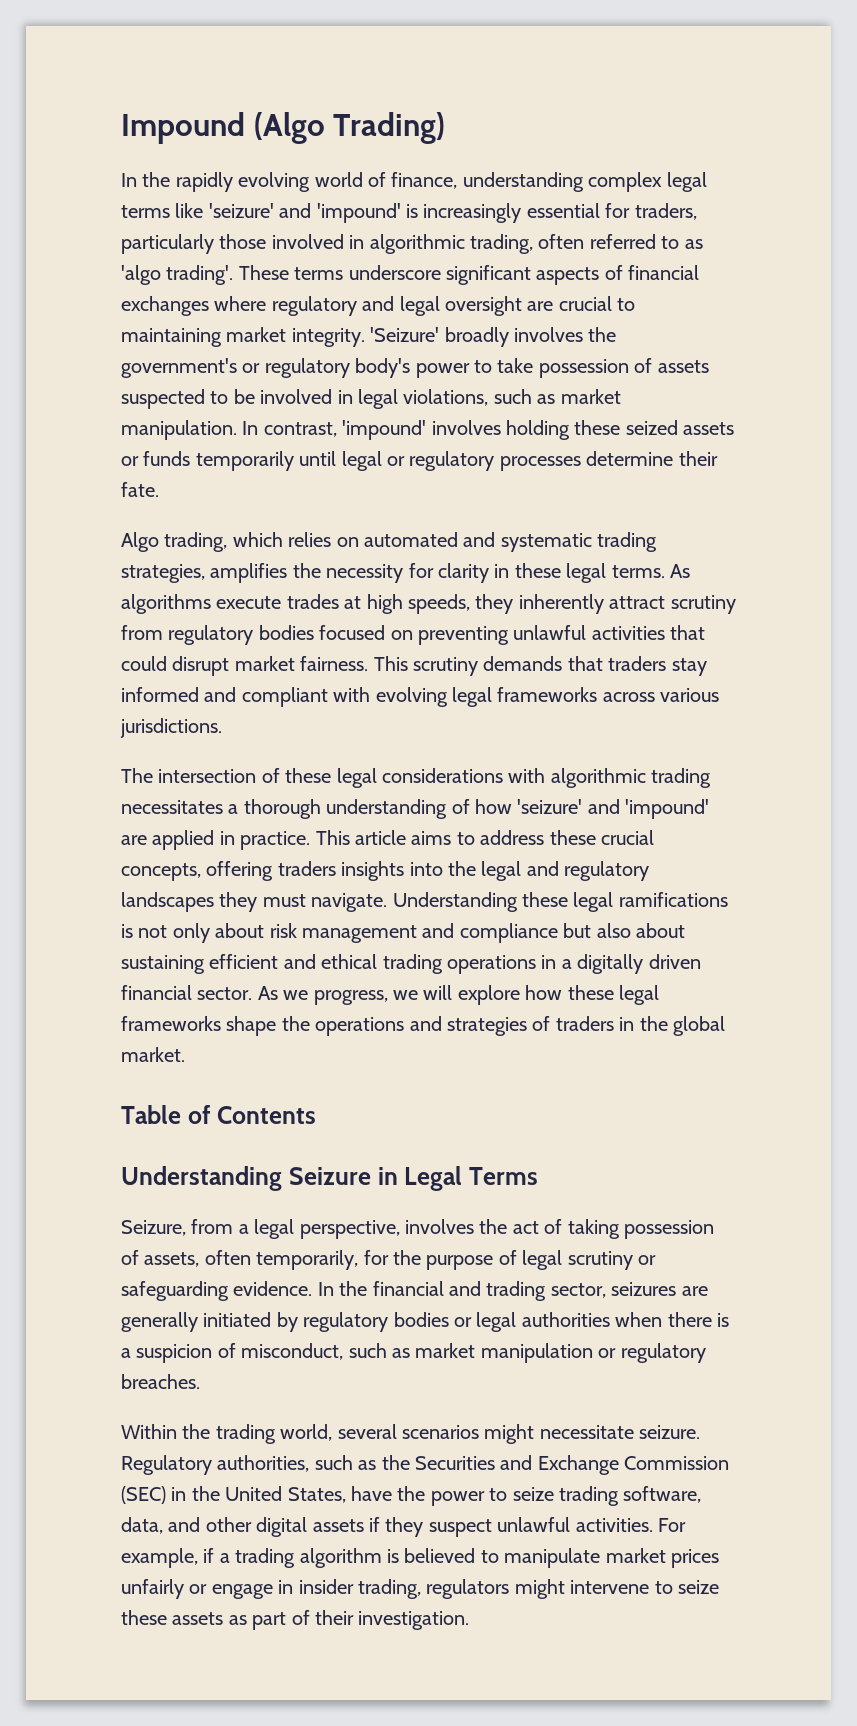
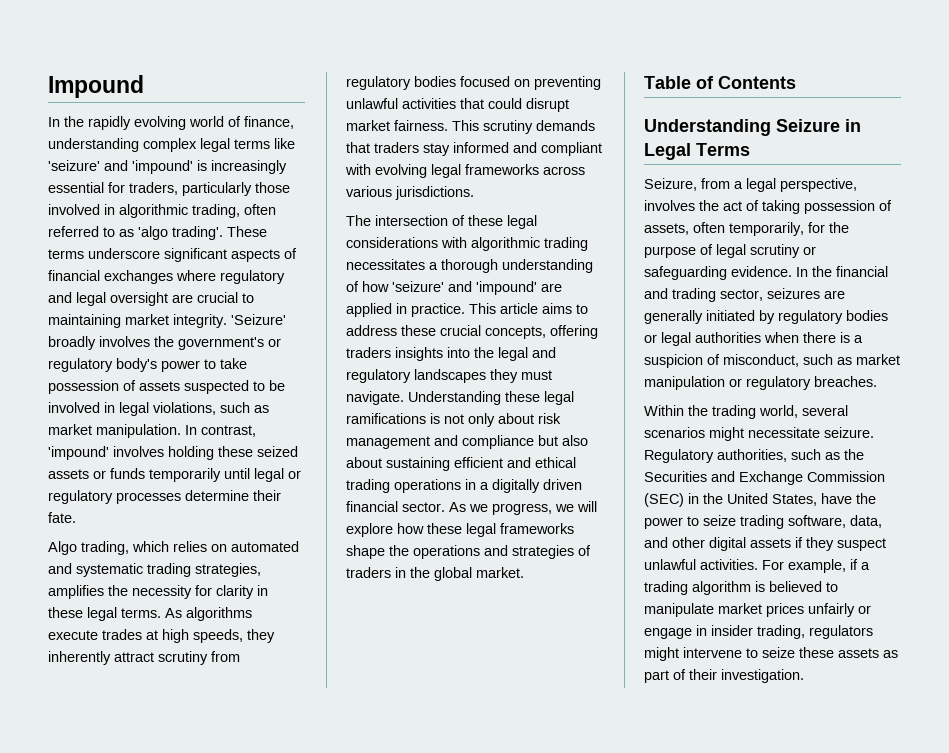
- Impound (Algo Trading)
+ Impound

